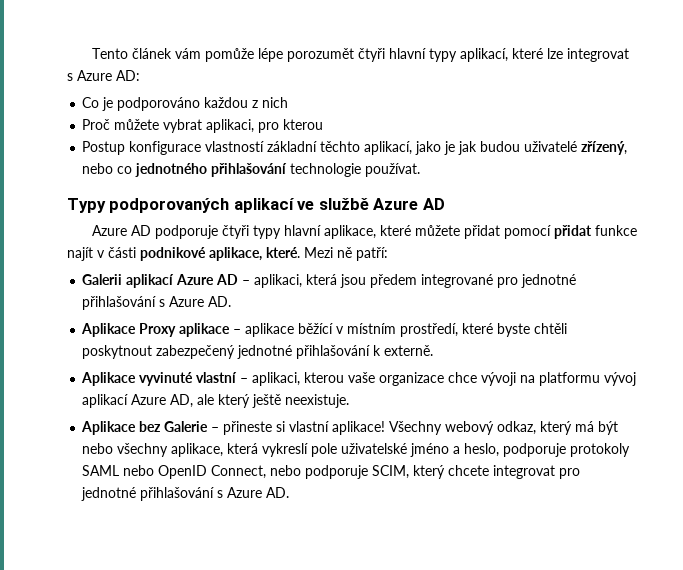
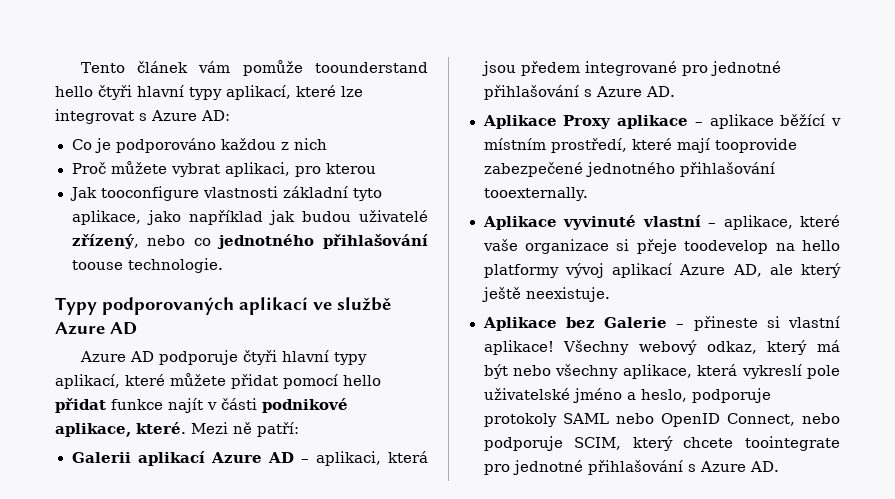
- Tento článek vám pomůže lépe porozumět čtyři hlavní typy aplikací, které lze integrovat s Azure AD:
+ Tento článek vám pomůže toounderstand hello čtyři hlavní typy aplikací, které lze integrovat s Azure AD:
- Postup konfigurace vlastností základní těchto aplikací, jako je jak budou uživatelé zřízený, nebo co jednotného přihlašování technologie používat.
+ Jak tooconfigure vlastnosti základní tyto aplikace, jako například jak budou uživatelé zřízený, nebo co jednotného přihlašování toouse technologie.
- Azure AD podporuje čtyři typy hlavní aplikace, které můžete přidat pomocí přidat funkce najít v části podnikové aplikace, které.
+ Azure AD podporuje čtyři hlavní typy aplikací, které můžete přidat pomocí hello přidat funkce najít v části podnikové aplikace, které.
- Aplikace Proxy aplikace – aplikace běžící v místním prostředí, které byste chtěli poskytnout zabezpečený jednotné přihlašování k externě.
- Aplikace vyvinuté vlastní – aplikaci, kterou vaše organizace chce vývoji na platformu vývoj aplikací Azure AD, ale který ještě neexistuje.
+ Aplikace Proxy aplikace – aplikace běžící v místním prostředí, které mají tooprovide zabezpečené jednotného přihlašování tooexternally.
+ Aplikace vyvinuté vlastní – aplikace, které vaše organizace si přeje toodevelop na hello platformy vývoj aplikací Azure AD, ale který ještě neexistuje.
- Všechny webový odkaz, který má být nebo všechny aplikace, která vykreslí pole uživatelské jméno a heslo, podporuje protokoly SAML nebo OpenID Connect, nebo podporuje SCIM, který chcete integrovat pro jednotné přihlašování s Azure AD.
+ Všechny webový odkaz, který má být nebo všechny aplikace, která vykreslí pole uživatelské jméno a heslo, podporuje protokoly SAML nebo OpenID Connect, nebo podporuje SCIM, který chcete toointegrate pro jednotné přihlašování s Azure AD.

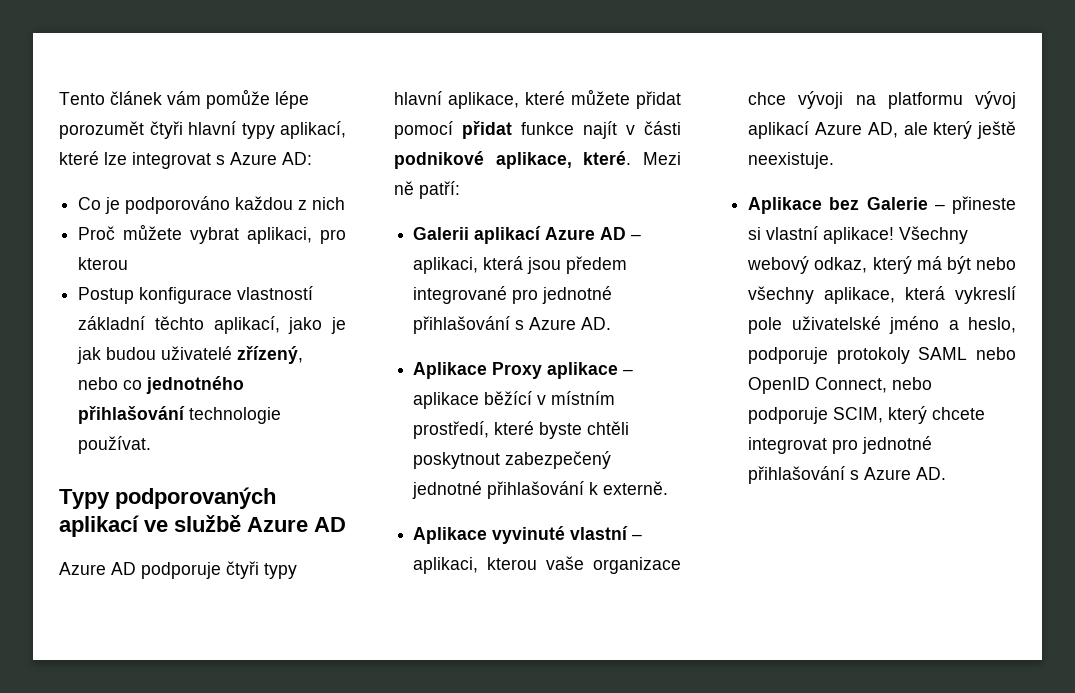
- Tento článek vám pomůže toounderstand hello čtyři hlavní typy aplikací, které lze integrovat s Azure AD:
+ Tento článek vám pomůže lépe porozumět čtyři hlavní typy aplikací, které lze integrovat s Azure AD:
- Jak tooconfigure vlastnosti základní tyto aplikace, jako například jak budou uživatelé zřízený, nebo co jednotného přihlašování toouse technologie.
+ Postup konfigurace vlastností základní těchto aplikací, jako je jak budou uživatelé zřízený, nebo co jednotného přihlašování technologie používat.
- Azure AD podporuje čtyři hlavní typy aplikací, které můžete přidat pomocí hello přidat funkce najít v části podnikové aplikace, které.
+ Azure AD podporuje čtyři typy hlavní aplikace, které můžete přidat pomocí přidat funkce najít v části podnikové aplikace, které.
- Aplikace Proxy aplikace – aplikace běžící v místním prostředí, které mají tooprovide zabezpečené jednotného přihlašování tooexternally.
- Aplikace vyvinuté vlastní – aplikace, které vaše organizace si přeje toodevelop na hello platformy vývoj aplikací Azure AD, ale který ještě neexistuje.
+ Aplikace Proxy aplikace – aplikace běžící v místním prostředí, které byste chtěli poskytnout zabezpečený jednotné přihlašování k externě.
+ Aplikace vyvinuté vlastní – aplikaci, kterou vaše organizace chce vývoji na platformu vývoj aplikací Azure AD, ale který ještě neexistuje.
- Všechny webový odkaz, který má být nebo všechny aplikace, která vykreslí pole uživatelské jméno a heslo, podporuje protokoly SAML nebo OpenID Connect, nebo podporuje SCIM, který chcete toointegrate pro jednotné přihlašování s Azure AD.
+ Všechny webový odkaz, který má být nebo všechny aplikace, která vykreslí pole uživatelské jméno a heslo, podporuje protokoly SAML nebo OpenID Connect, nebo podporuje SCIM, který chcete integrovat pro jednotné přihlašování s Azure AD.

